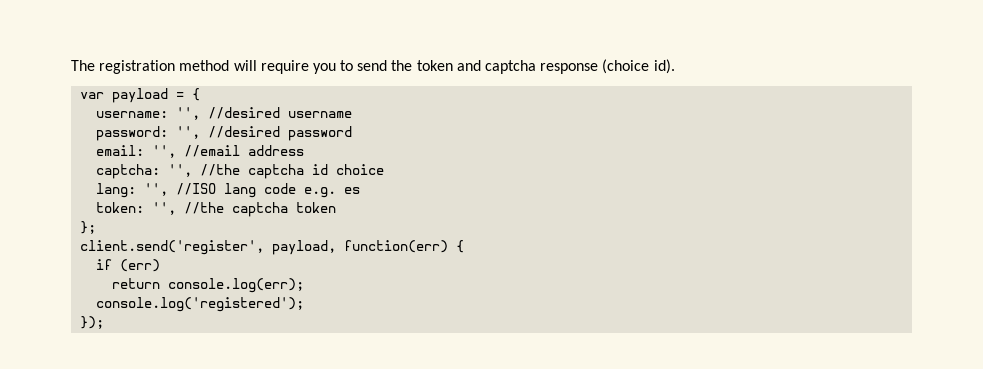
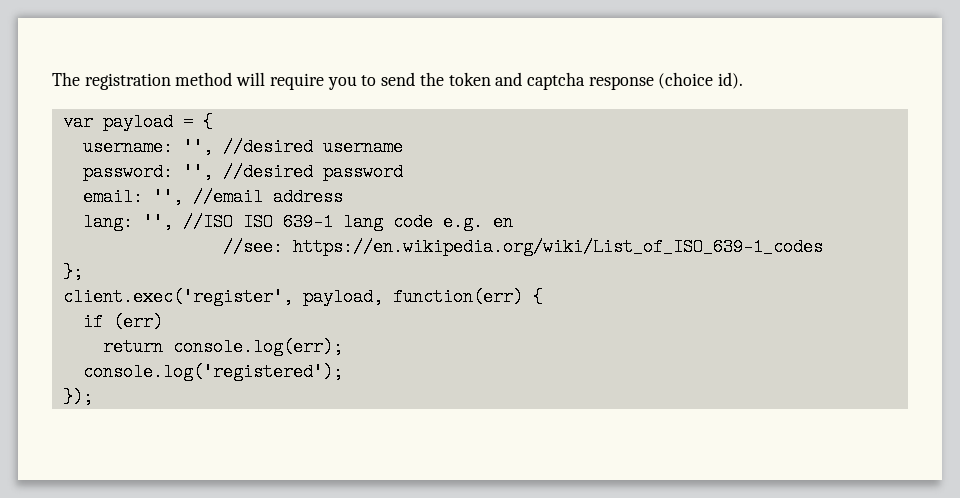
- captcha: '', //the captcha id choice
- lang: '', //ISO lang code e.g. es
- token: '', //the captcha token
+ lang: '', //ISO ISO 639-1 lang code e.g. en
+ //see: https://en.wikipedia.org/wiki/List_of_ISO_639-1_codes
- client.send('register', payload, function(err) {
+ client.exec('register', payload, function(err) {

